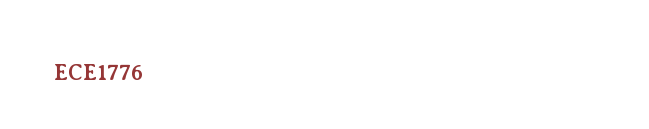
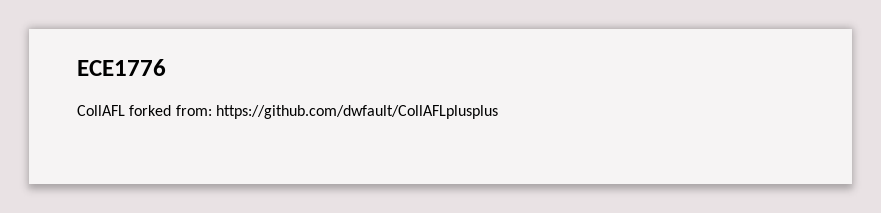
+ CollAFL forked from: https://github.com/dwfault/CollAFLplusplus

